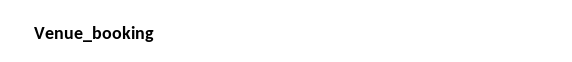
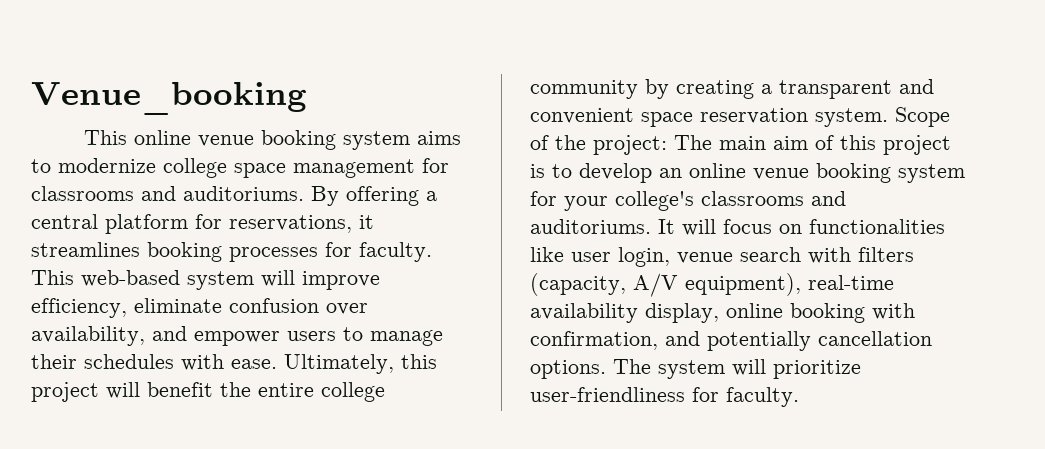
+ This online venue booking system aims to modernize college space management for classrooms and auditoriums. By offering a central platform for reservations, it streamlines booking processes for faculty. This web-based system will improve efficiency, eliminate confusion over availability, and empower users to manage their schedules with ease. Ultimately, this project will benefit the entire college community by creating a transparent and convenient space reservation system. Scope of the project: The main aim of this project is to develop an online venue booking system for your college's classrooms and auditoriums. It will focus on functionalities like user login, venue search with filters (capacity, A/V equipment), real-time availability display, online booking with confirmation, and potentially cancellation options. The system will prioritize user-friendliness for faculty.

